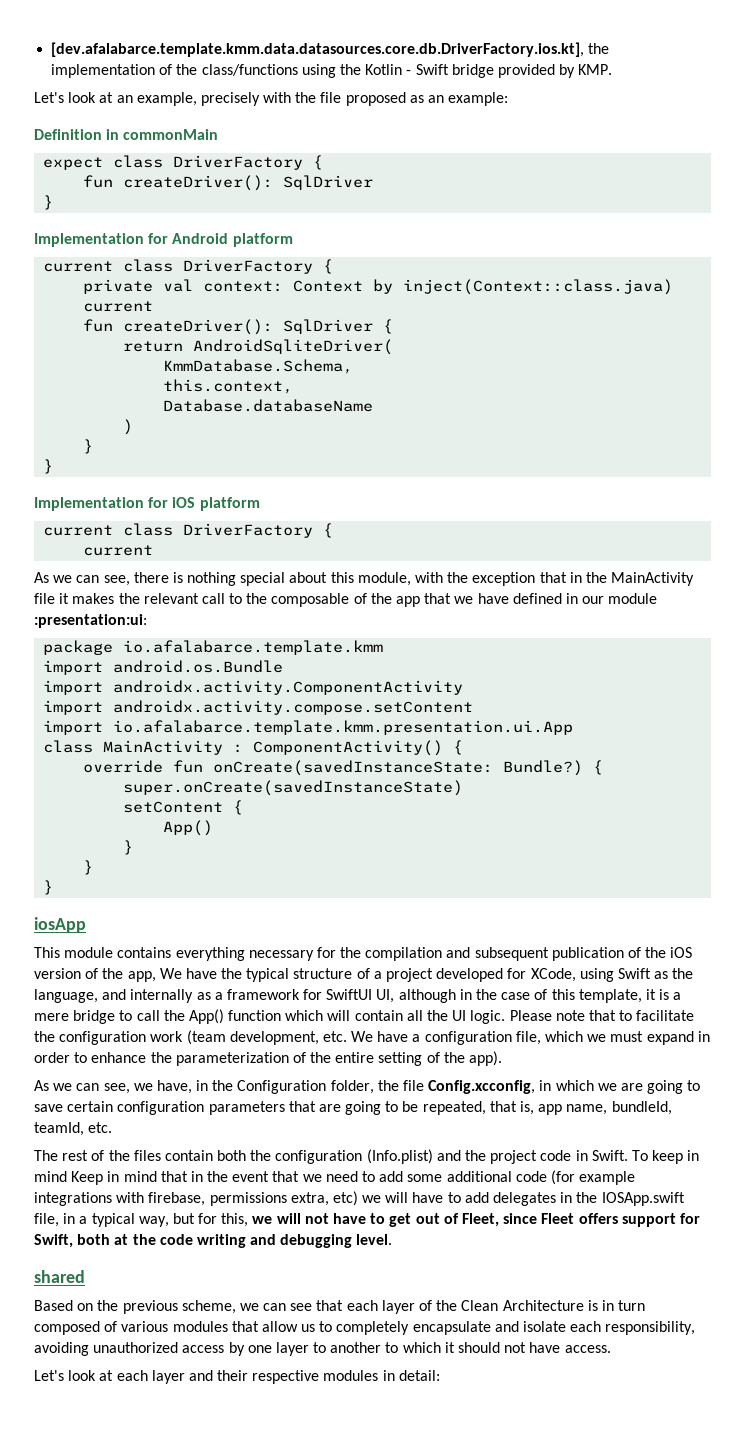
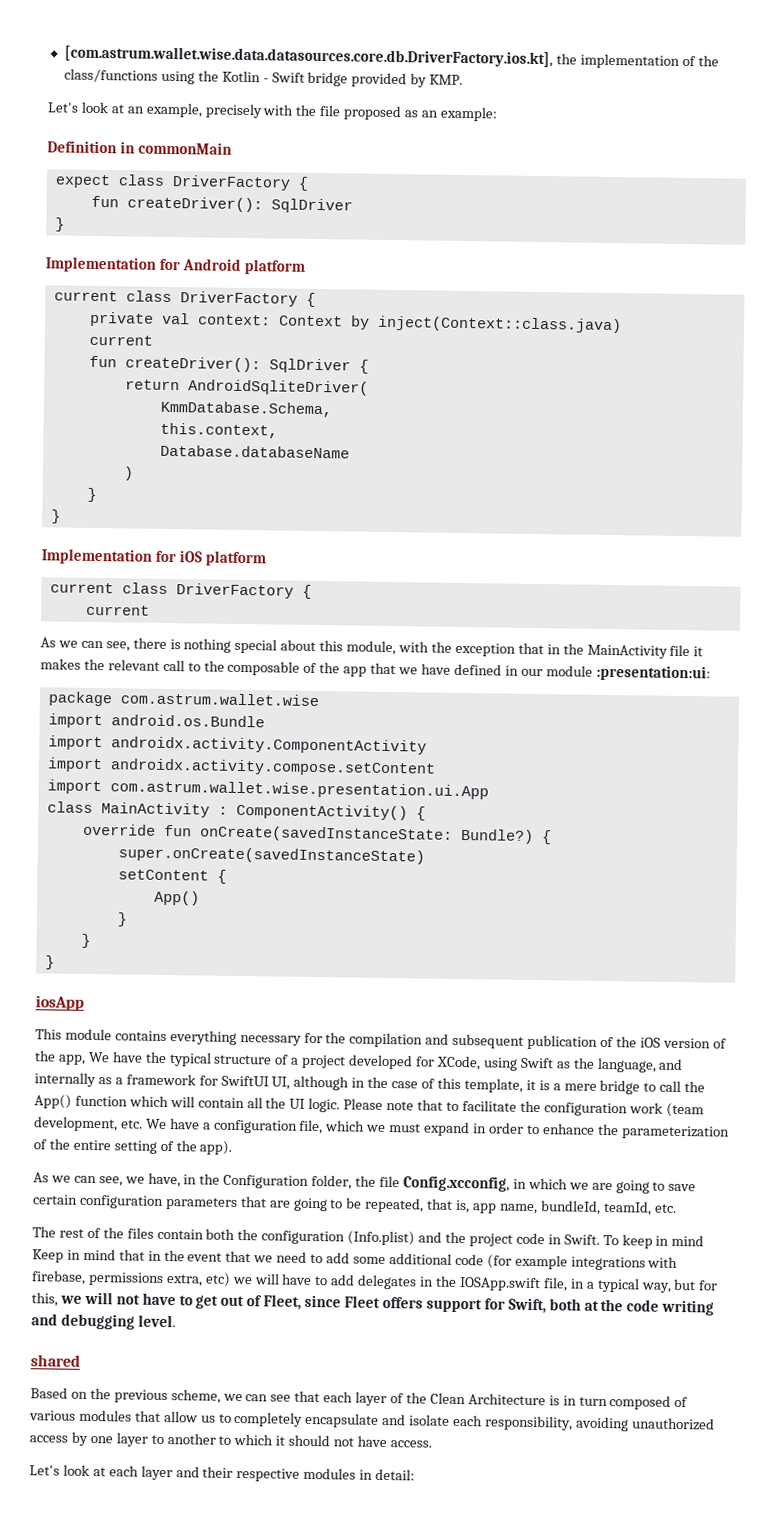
- [dev.afalabarce.template.kmm.data.datasources.core.db.DriverFactory.ios.kt], the implementation of the class/functions using the Kotlin - Swift bridge provided by KMP.
+ [com.astrum.wallet.wise.data.datasources.core.db.DriverFactory.ios.kt], the implementation of the class/functions using the Kotlin - Swift bridge provided by KMP.
- package io.afalabarce.template.kmm
+ package com.astrum.wallet.wise
- import io.afalabarce.template.kmm.presentation.ui.App
+ import com.astrum.wallet.wise.presentation.ui.App

